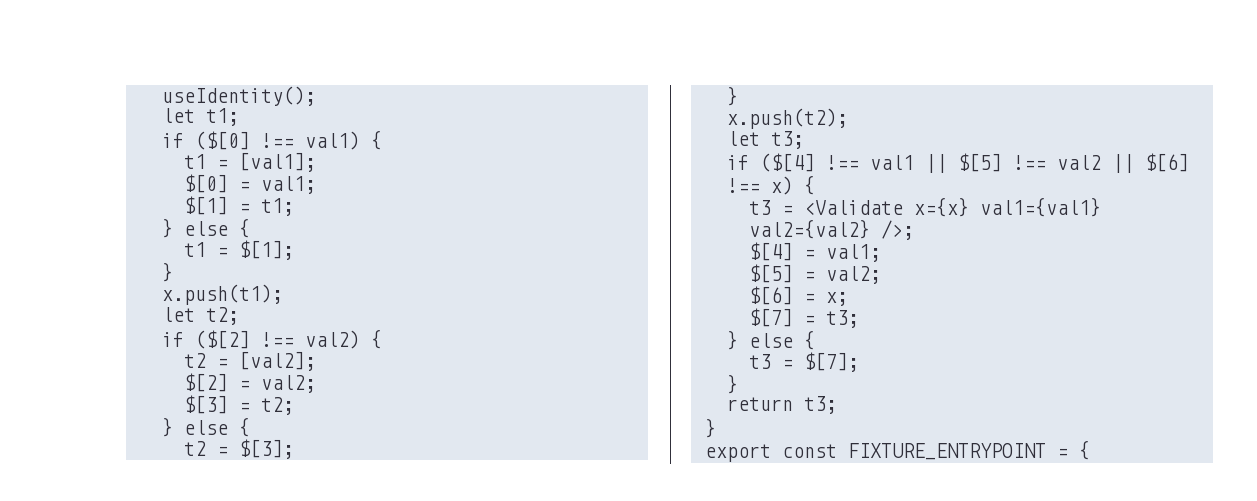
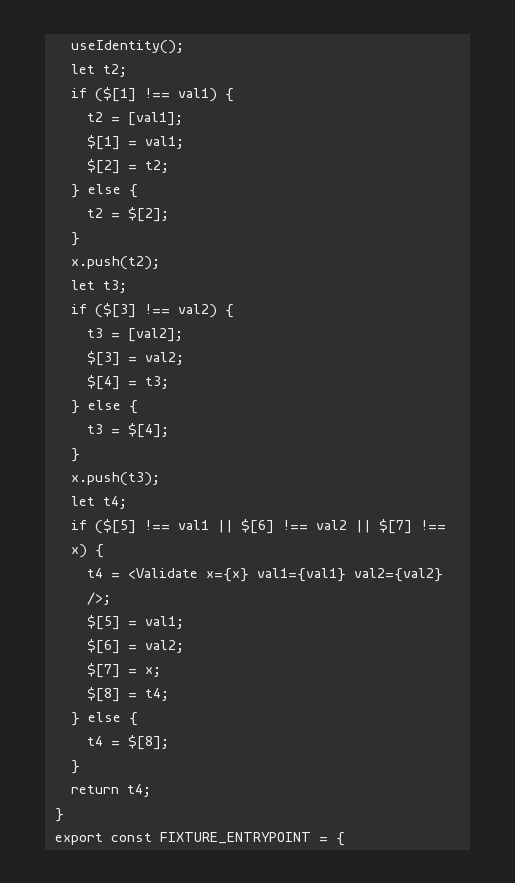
- let t1;
- if ($[0] !== val1) {
- t1 = [val1];
- $[0] = val1;
- $[1] = t1;
- } else {
- t1 = $[1];
- }
- x.push(t1);
- if ($[2] !== val2) {
- t2 = [val2];
+ if ($[1] !== val1) {
+ t2 = [val1];
+ $[1] = val1;
- $[2] = val2;
- $[3] = t2;
+ $[2] = t2;
- t2 = $[3];
+ t2 = $[2];
- if ($[4] !== val1 || $[5] !== val2 || $[6] !== x) {
- t3 = <Validate x={x} val1={val1} val2={val2} />;
- $[4] = val1;
- $[5] = val2;
- $[6] = x;
- $[7] = t3;
+ if ($[3] !== val2) {
+ t3 = [val2];
+ $[3] = val2;
+ $[4] = t3;
- t3 = $[7];
+ t3 = $[4];
+ }
+ x.push(t3);
+ let t4;
+ if ($[5] !== val1 || $[6] !== val2 || $[7] !== x) {
+ t4 = <Validate x={x} val1={val1} val2={val2} />;
+ $[5] = val1;
+ $[6] = val2;
+ $[7] = x;
+ $[8] = t4;
+ } else {
+ t4 = $[8];
- return t3;
+ return t4;

